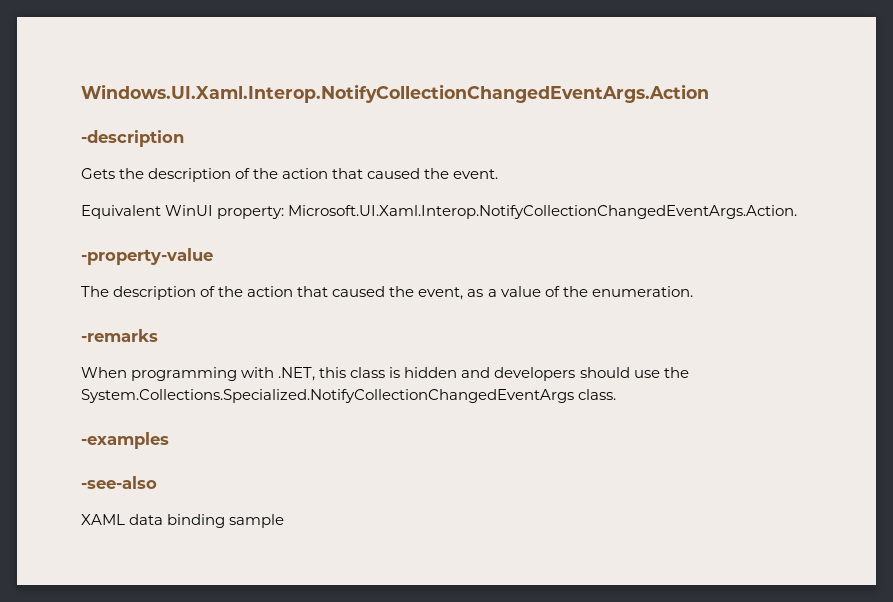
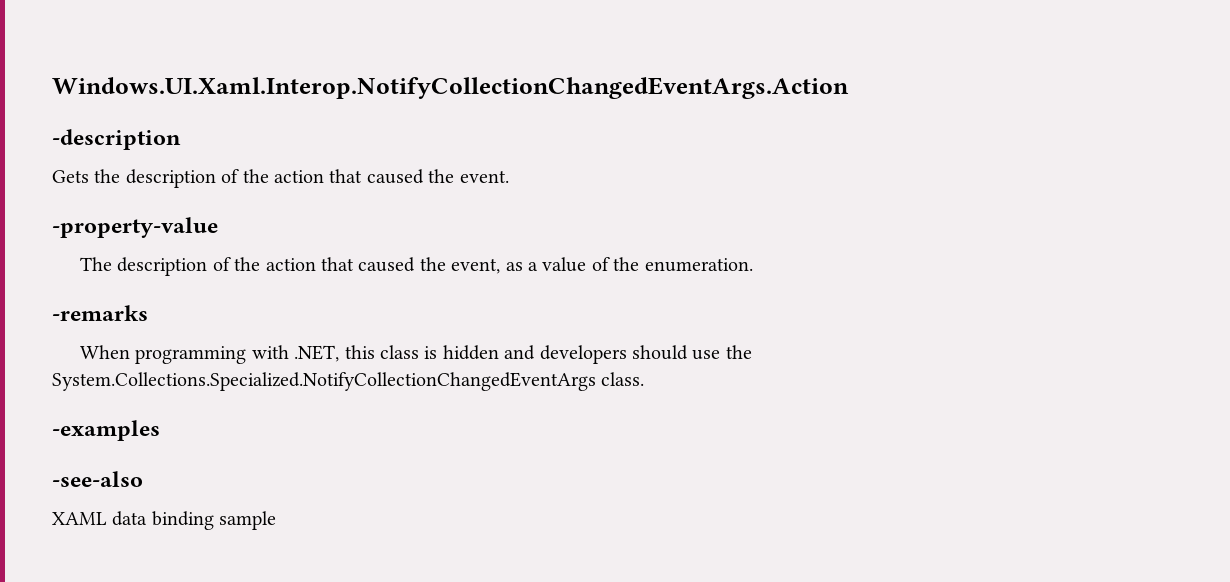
- Equivalent WinUI property: Microsoft.UI.Xaml.Interop.NotifyCollectionChangedEventArgs.Action.

